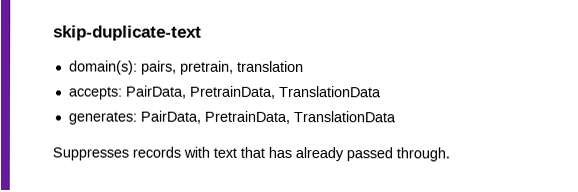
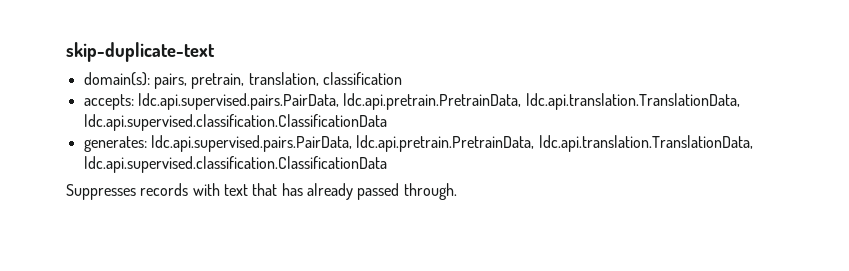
- domain(s): pairs, pretrain, translation
+ domain(s): pairs, pretrain, translation, classification
- accepts: PairData, PretrainData, TranslationData
- generates: PairData, PretrainData, TranslationData
+ accepts: ldc.api.supervised.pairs.PairData, ldc.api.pretrain.PretrainData, ldc.api.translation.TranslationData, ldc.api.supervised.classification.ClassificationData
+ generates: ldc.api.supervised.pairs.PairData, ldc.api.pretrain.PretrainData, ldc.api.translation.TranslationData, ldc.api.supervised.classification.ClassificationData

